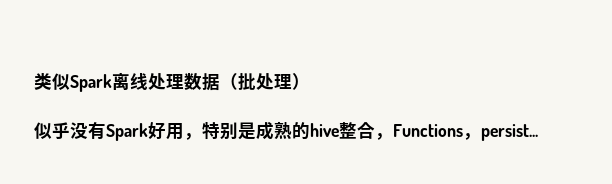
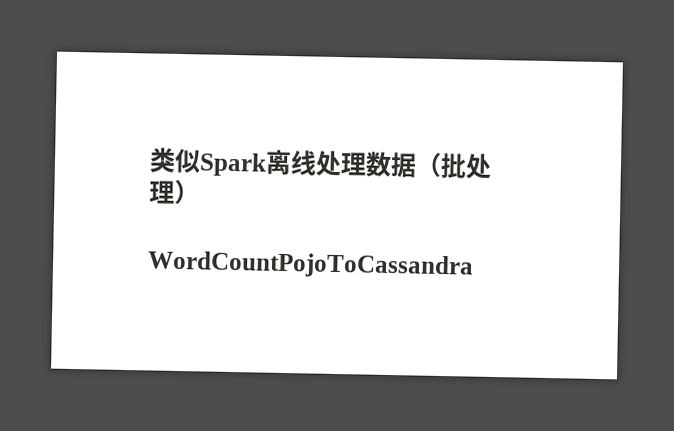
- 似乎没有Spark好用，特别是成熟的hive整合，Functions，persist...
+ WordCountPojoToCassandra

